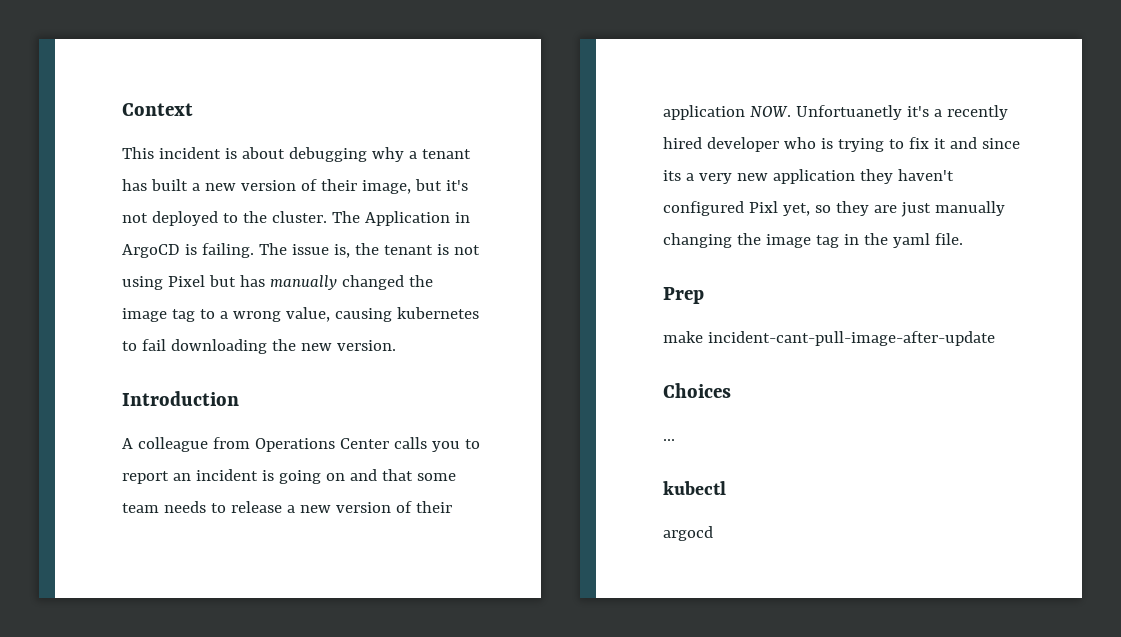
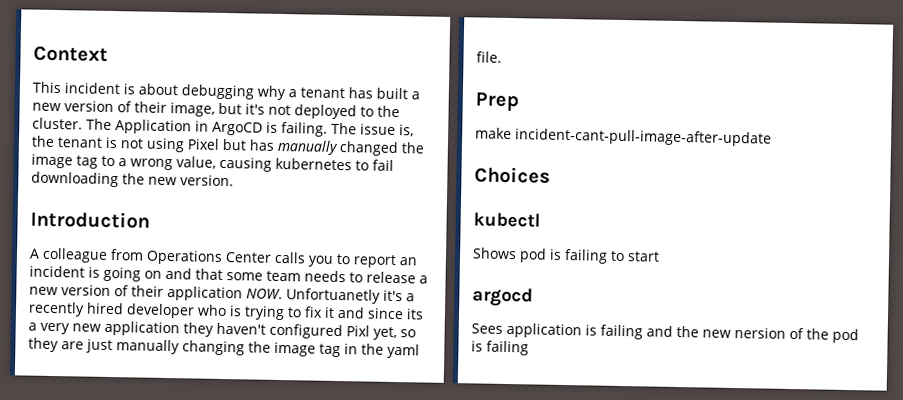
- ...
+ Shows pod is failing to start
  argocd
+ Sees application is failing and the new nersion of the pod is failing

